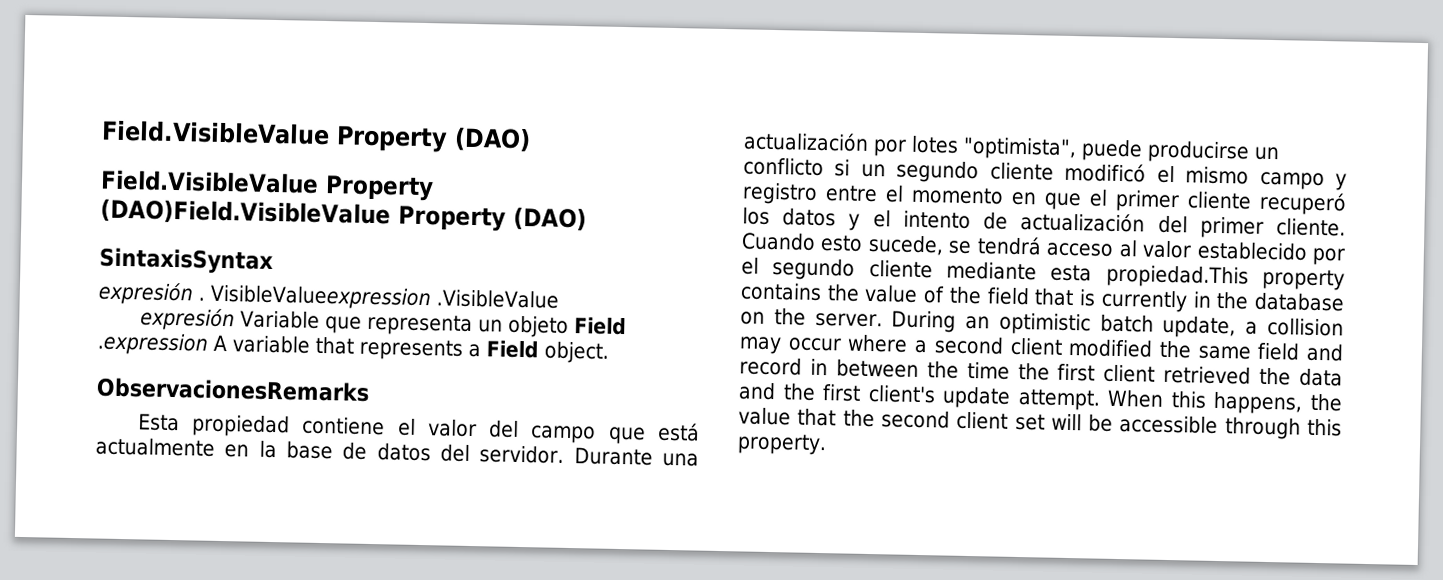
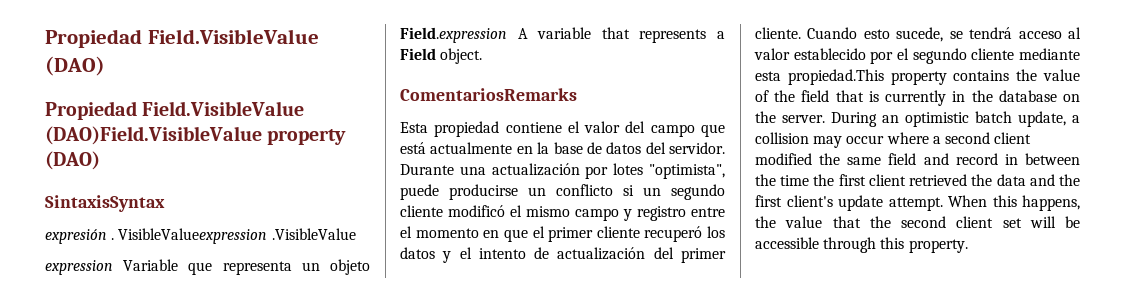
- Field.VisibleValue Property (DAO)
- Field.VisibleValue Property (DAO)Field.VisibleValue Property (DAO)
+ Propiedad Field.VisibleValue (DAO)
+ Propiedad Field.VisibleValue (DAO)Field.VisibleValue property (DAO)
- expresión Variable que representa un objeto Field .expression A variable that represents a Field object.
+ expression Variable que representa un objeto Field.expression A variable that represents a Field object.
- ObservacionesRemarks
+ ComentariosRemarks

